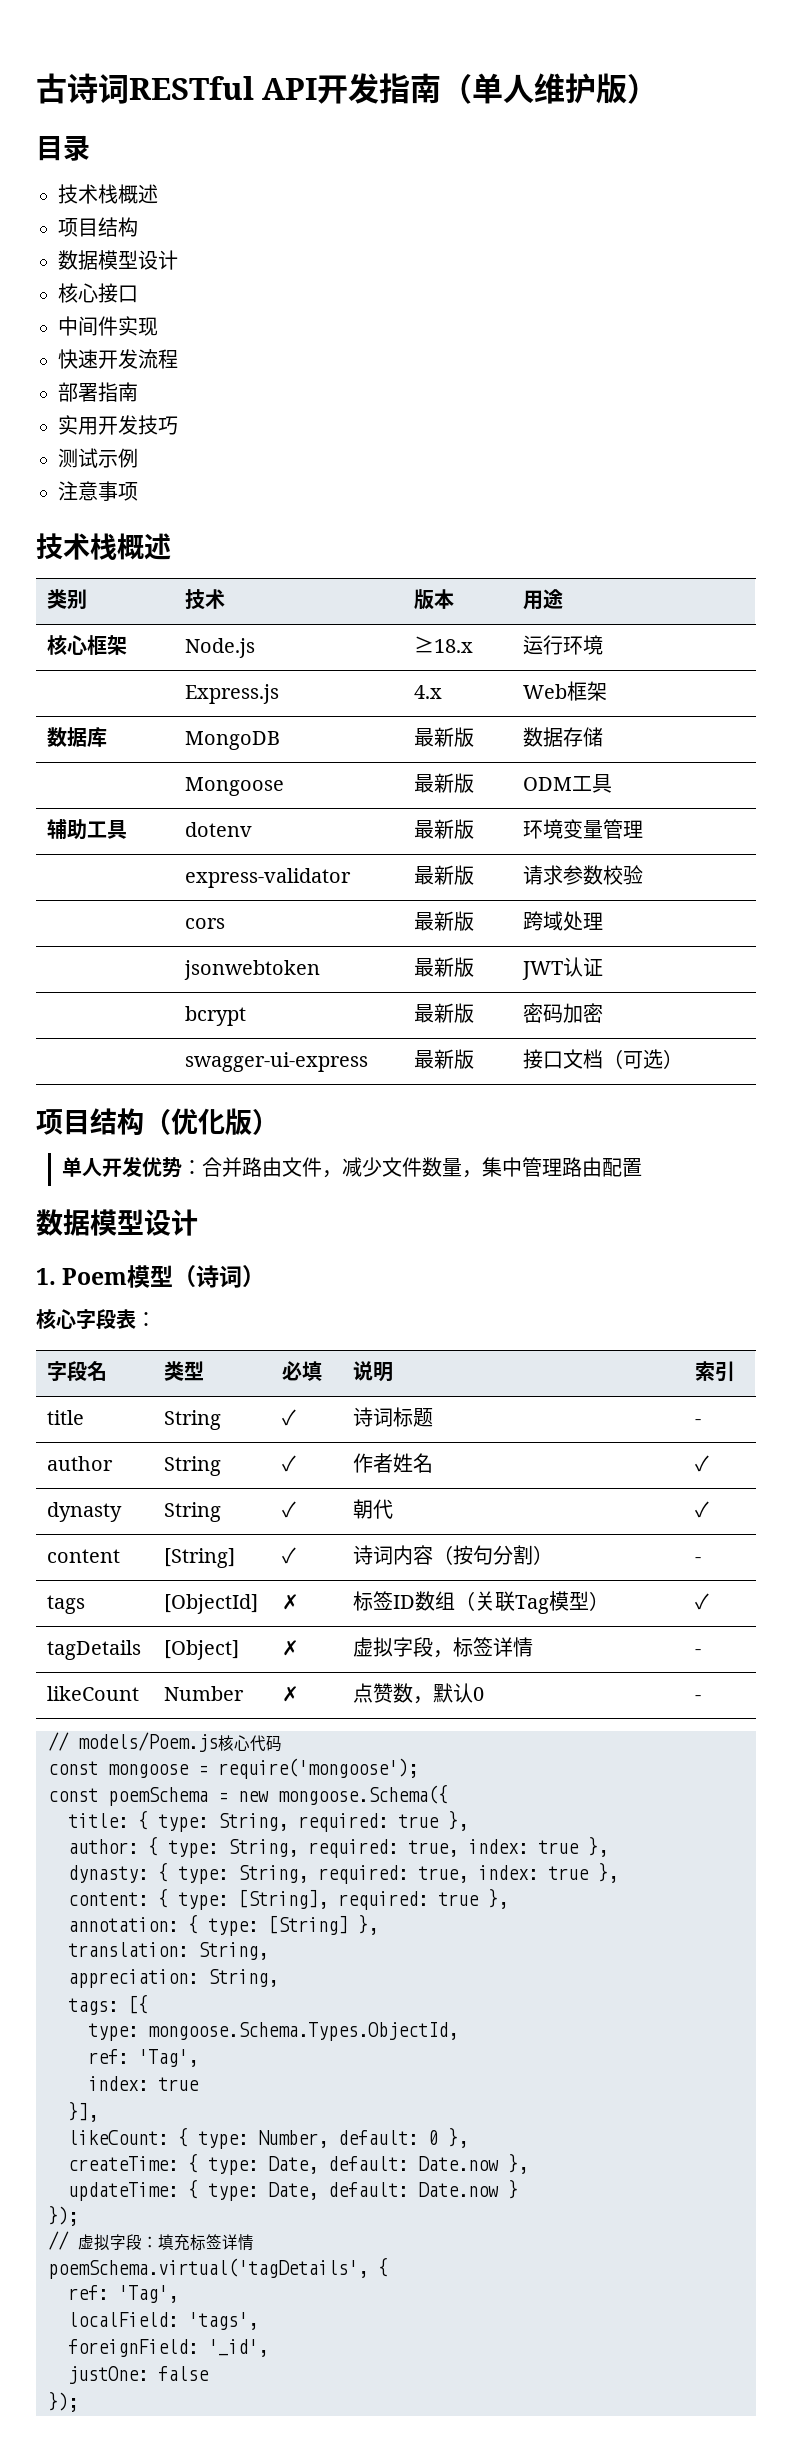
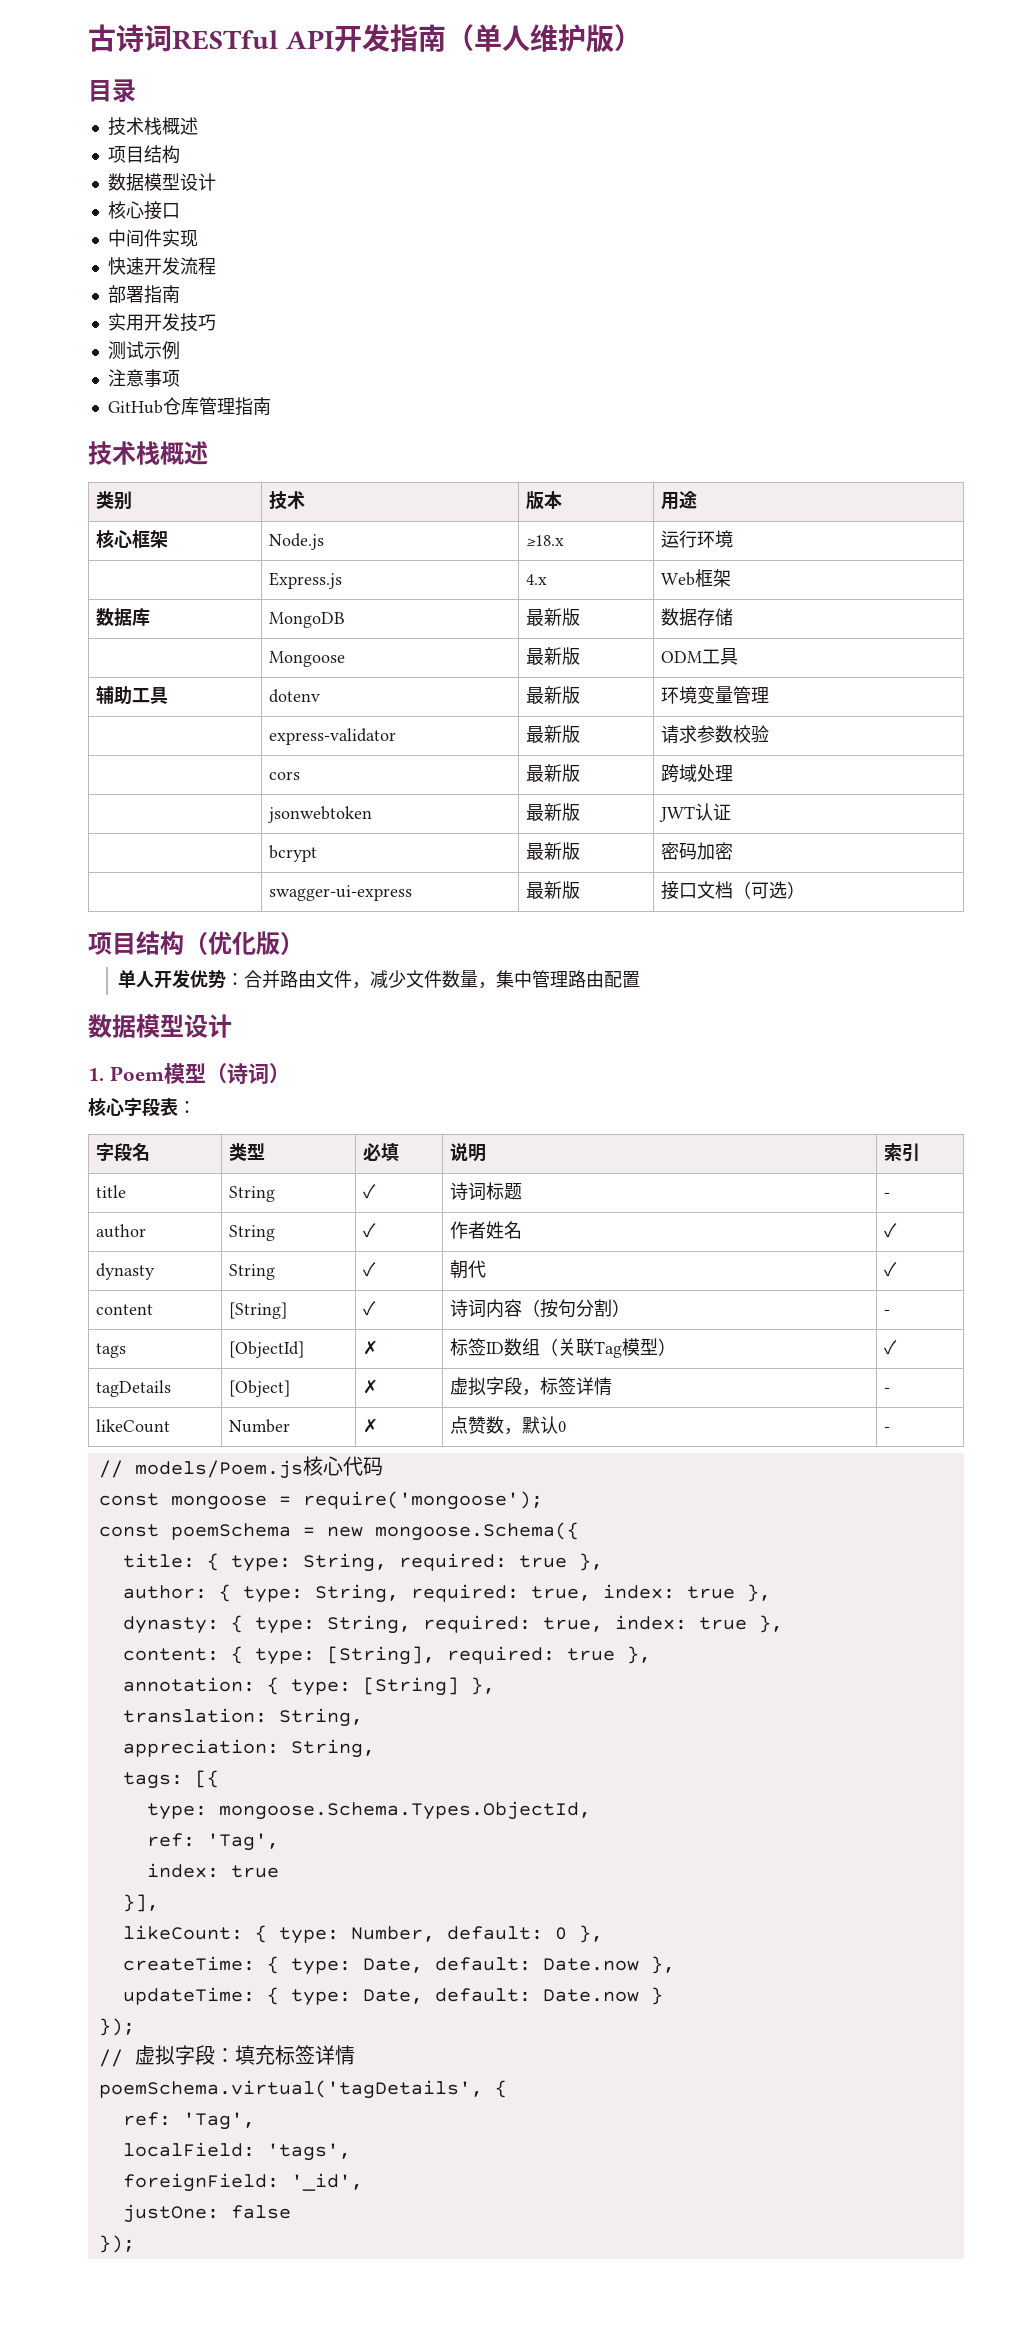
+ GitHub仓库管理指南

